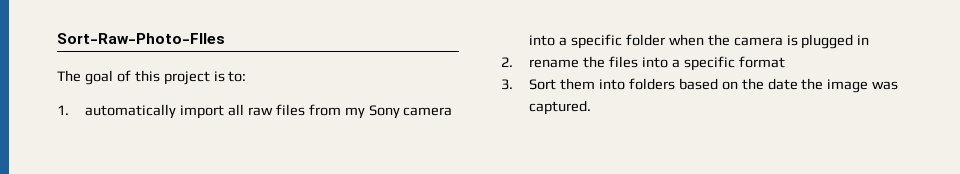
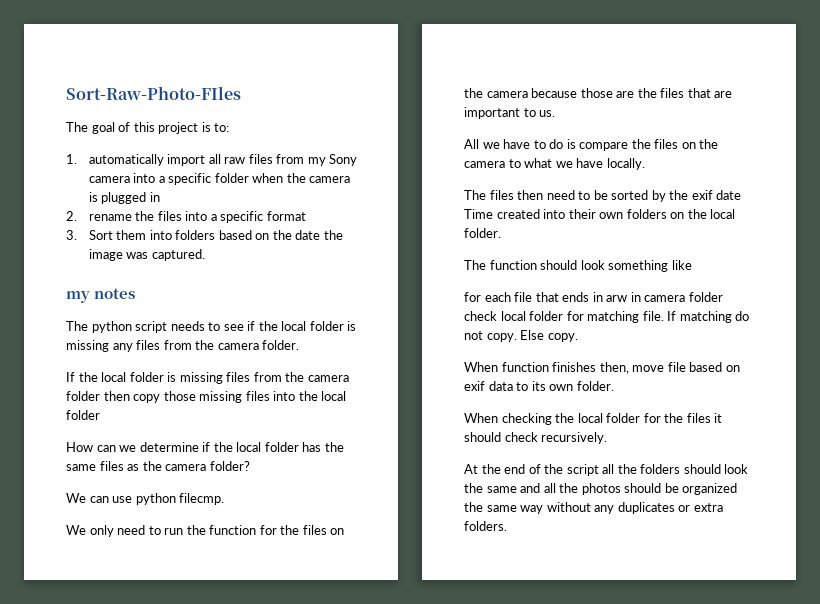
+ my notes
+ The python script needs to see if the local folder is missing any files from the camera folder.
+ If the local folder is missing files from the camera folder then copy those missing files into the local folder
+ How can we determine if the local folder has the same files as the camera folder?
+ We can use python filecmp.
+ We only need to run the function for the files on the camera because those are the files that are important to us.
+ All we have to do is compare the files on the camera to what we have locally.
+ The files then need to be sorted by the exif date Time created into their own folders on the local folder.
+ The function should look something like
+ for each file that ends in arw in camera folder check local folder for matching file. If matching do not copy. Else copy.
+ When function finishes then, move file based on exif data to its own folder.
+ When checking the local folder for the files it should check recursively.
+ At the end of the script all the folders should look the same and all the photos should be organized the same way without any duplicates or extra folders.

